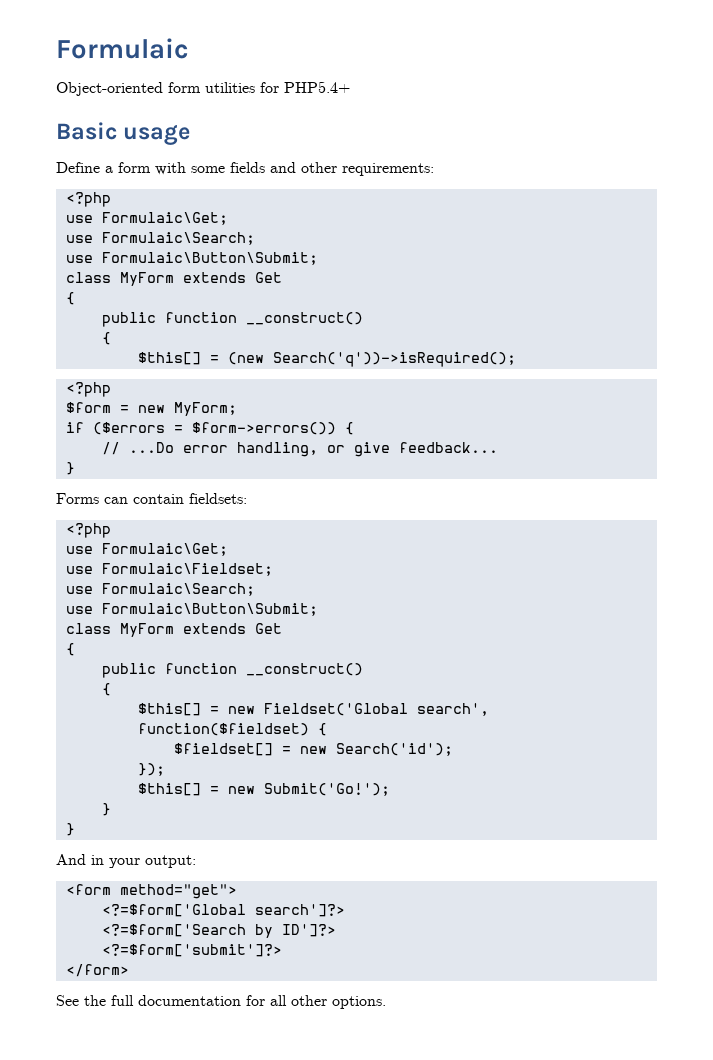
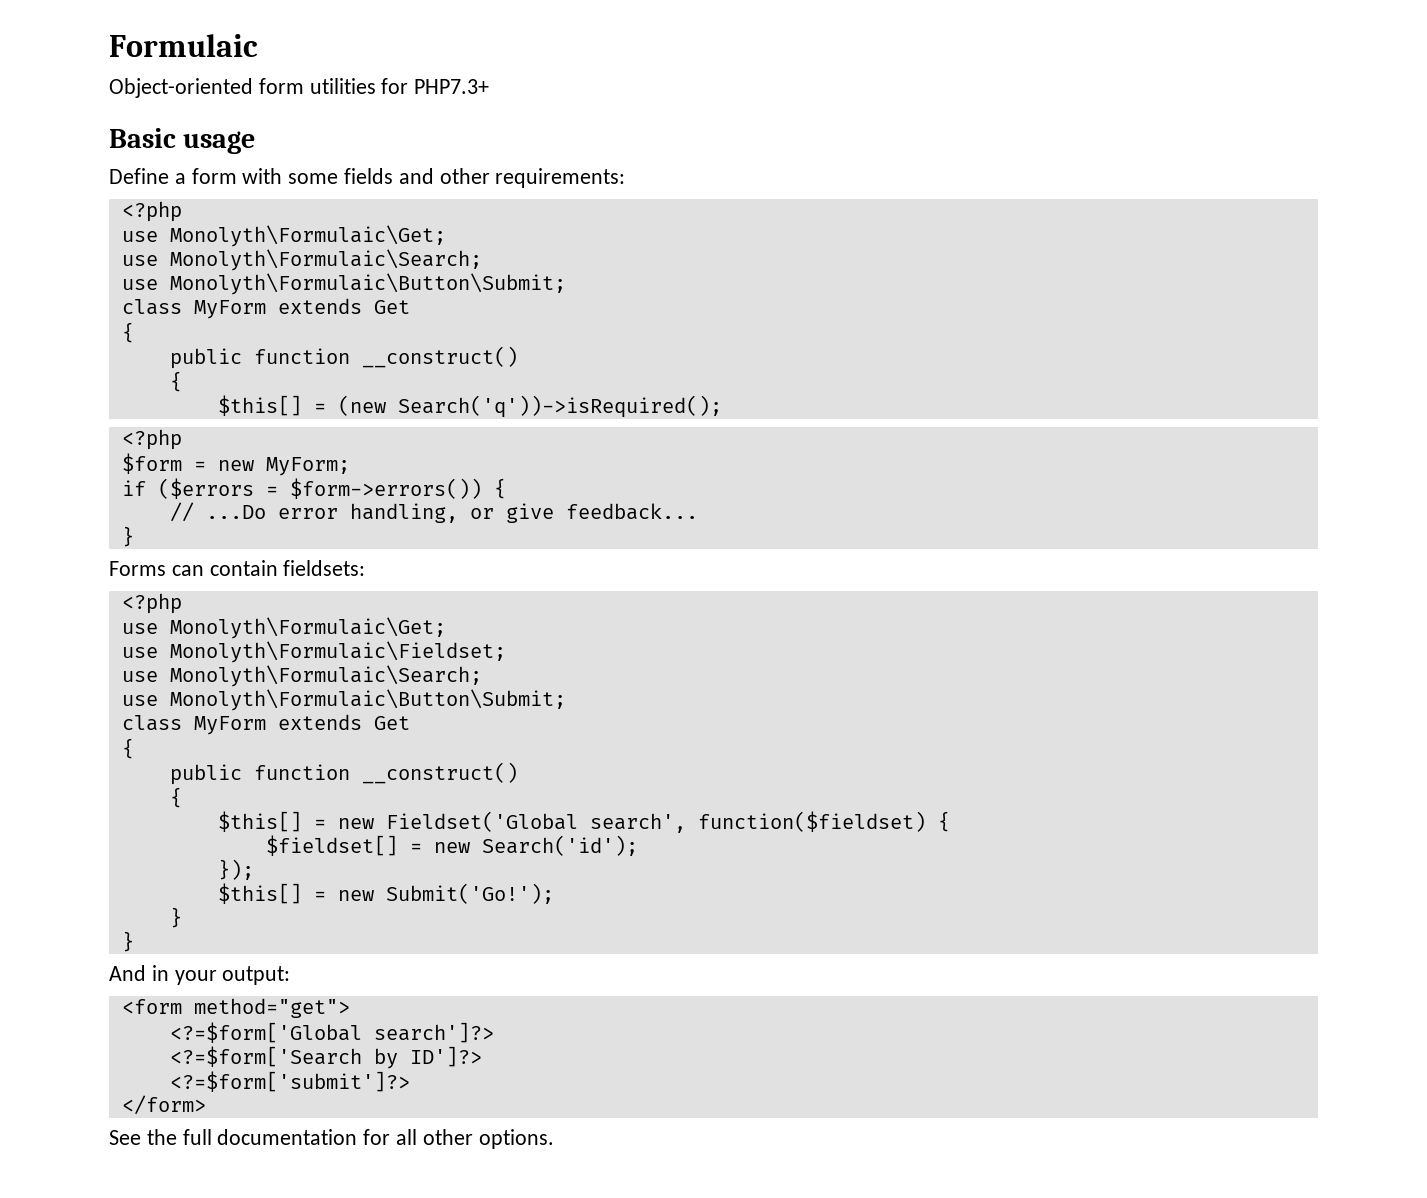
- Object-oriented form utilities for PHP5.4+
+ Object-oriented form utilities for PHP7.3+
  Define a form with some fields and other requirements:
  <?php
- use Formulaic\Get;
- use Formulaic\Search;
- use Formulaic\Button\Submit;
+ use Monolyth\Formulaic\Get;
+ use Monolyth\Formulaic\Search;
+ use Monolyth\Formulaic\Button\Submit;
  Forms can contain fieldsets:
  <?php
- use Formulaic\Get;
- use Formulaic\Fieldset;
- use Formulaic\Search;
- use Formulaic\Button\Submit;
+ use Monolyth\Formulaic\Get;
+ use Monolyth\Formulaic\Fieldset;
+ use Monolyth\Formulaic\Search;
+ use Monolyth\Formulaic\Button\Submit;

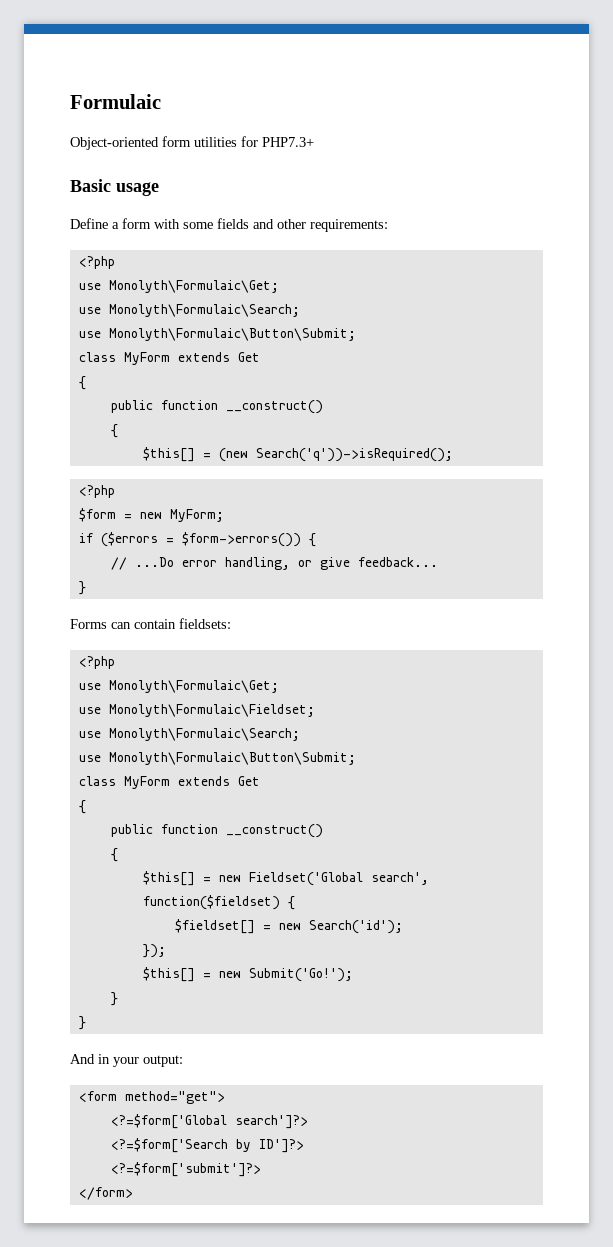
- See the full documentation for all other options.

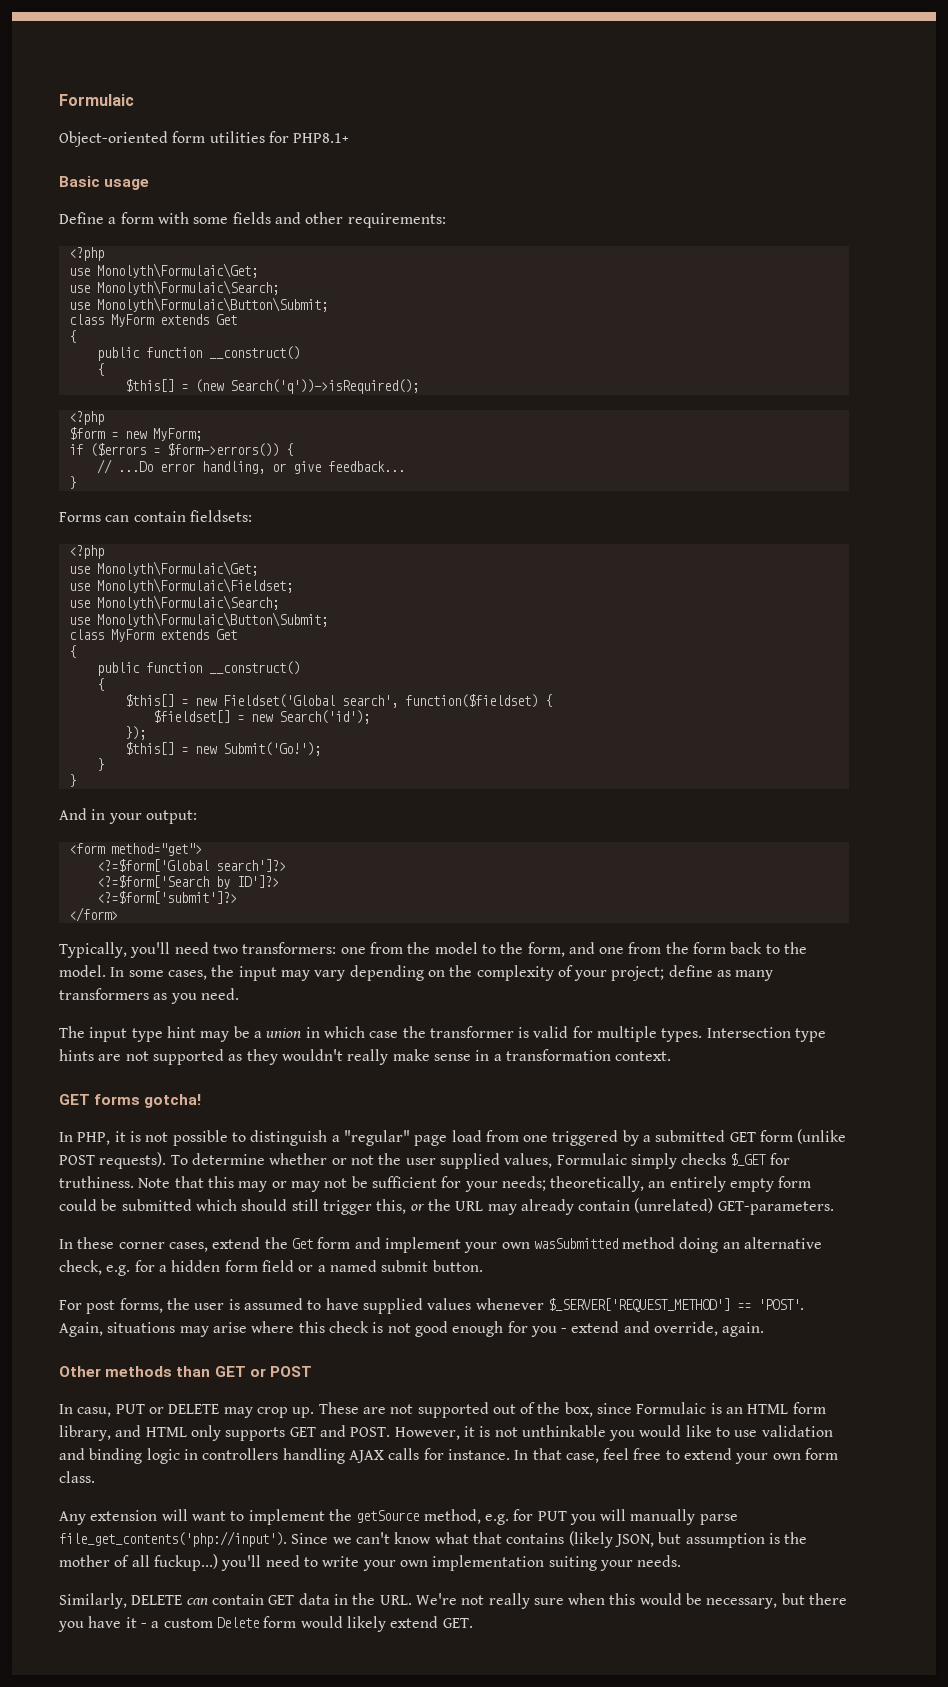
- Object-oriented form utilities for PHP7.3+
+ Object-oriented form utilities for PHP8.1+
+ Typically, you'll need two transformers: one from the model to the form, and one from the form back to the model. In some cases, the input may vary depending on the complexity of your project; define as many transformers as you need.
+ The input type hint may be a union in which case the transformer is valid for multiple types. Intersection type hints are not supported as they wouldn't really make sense in a transformation context.
+ GET forms gotcha!
+ In PHP, it is not possible to distinguish a "regular" page load from one triggered by a submitted GET form (unlike POST requests). To determine whether or not the user supplied values, Formulaic simply checks $_GET for truthiness. Note that this may or may not be sufficient for your needs; theoretically, an entirely empty form could be submitted which should still trigger this, or the URL may already contain (unrelated) GET-parameters.
+ In these corner cases, extend the Get form and implement your own wasSubmitted method doing an alternative check, e.g. for a hidden form field or a named submit button.
+ For post forms, the user is assumed to have supplied values whenever $_SERVER['REQUEST_METHOD'] == 'POST'. Again, situations may arise where this check is not good enough for you - extend and override, again.
+ Other methods than GET or POST
+ In casu, PUT or DELETE may crop up. These are not supported out of the box, since Formulaic is an HTML form library, and HTML only supports GET and POST. However, it is not unthinkable you would like to use validation and binding logic in controllers handling AJAX calls for instance. In that case, feel free to extend your own form class.
+ Any extension will want to implement the getSource method, e.g. for PUT you will manually parse file_get_contents('php://input'). Since we can't know what that contains (likely JSON, but assumption is the mother of all fuckup...) you'll need to write your own implementation suiting your needs.
+ Similarly, DELETE can contain GET data in the URL. We're not really sure when this would be necessary, but there you have it - a custom Delete form would likely extend GET.

